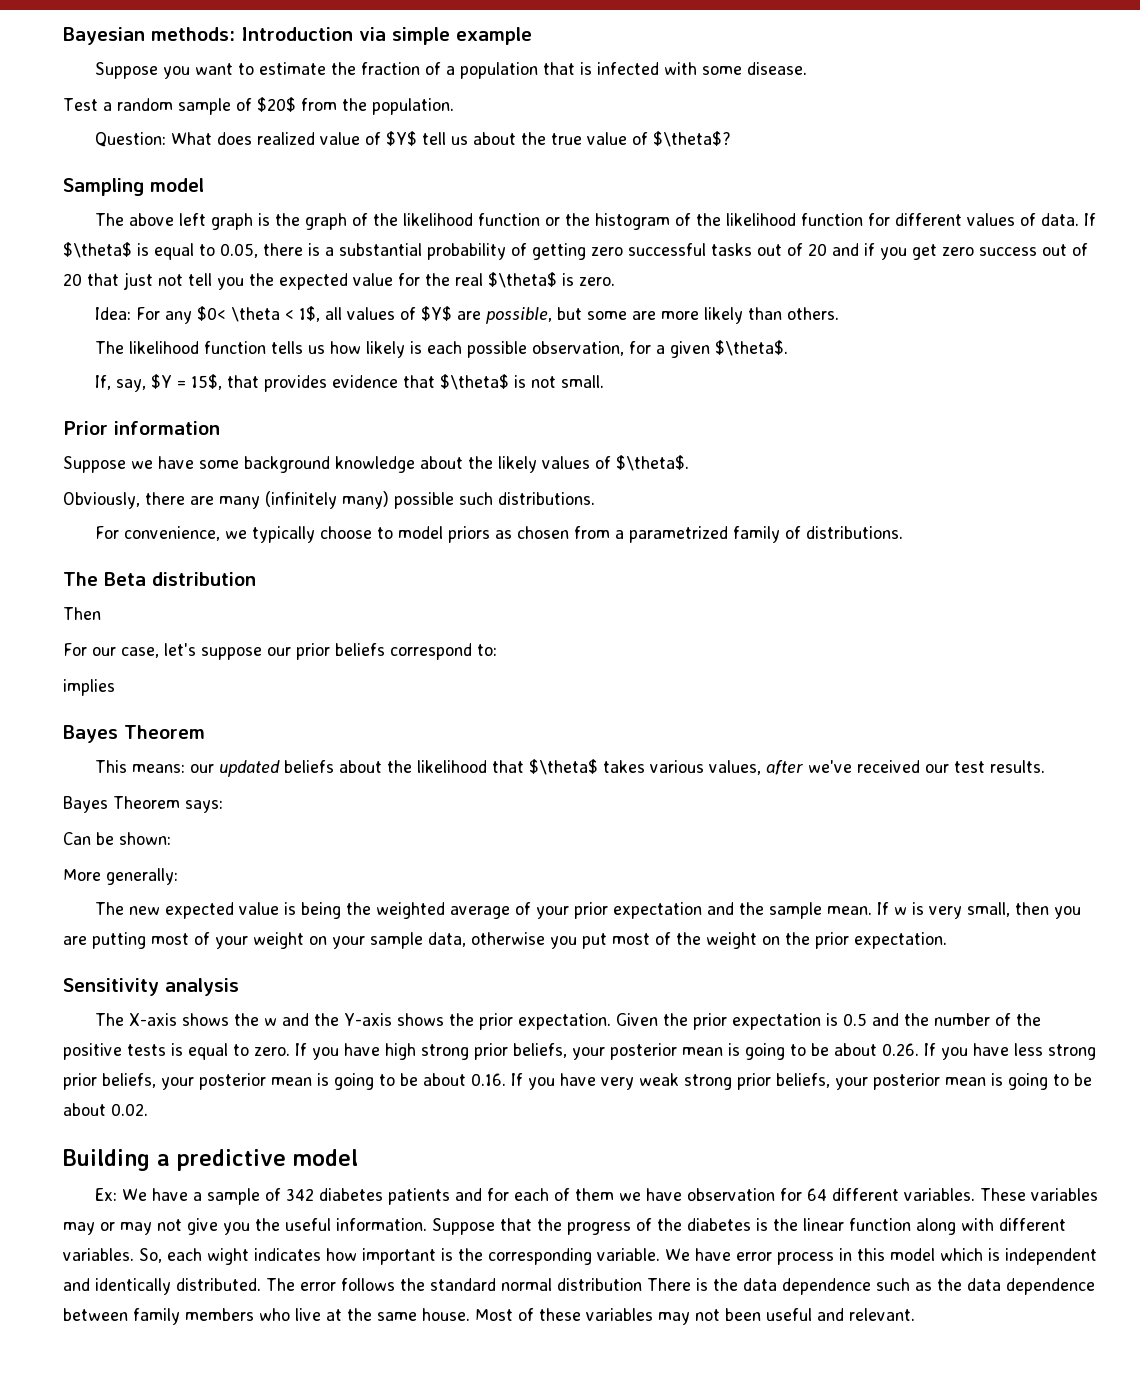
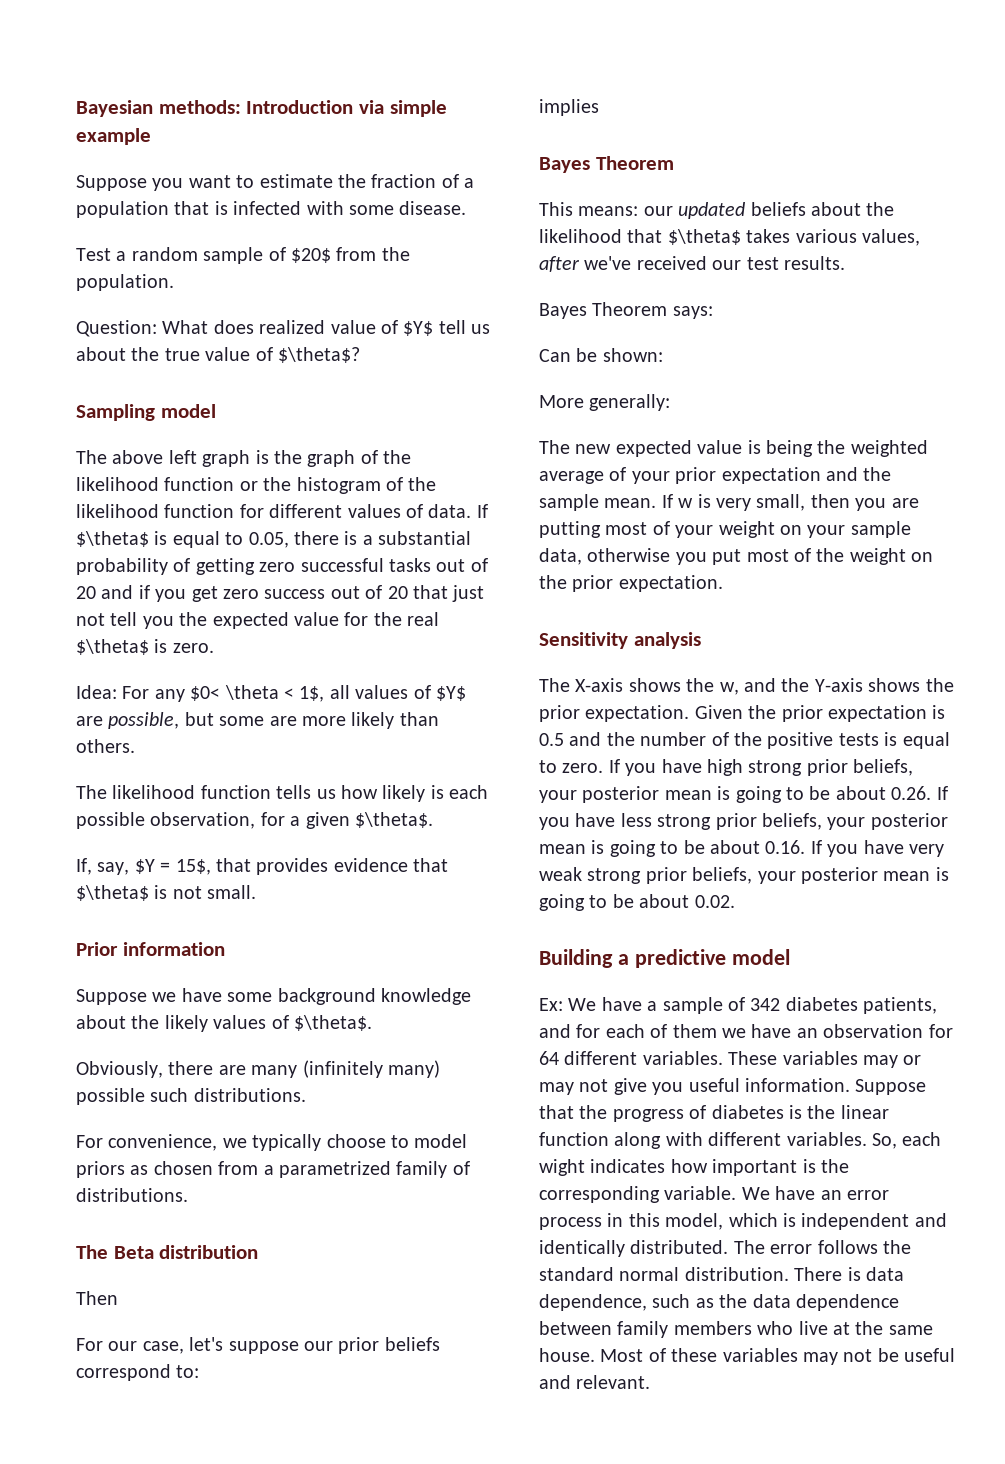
- The X-axis shows the w and the Y-axis shows the prior expectation.
+ The X-axis shows the w, and the Y-axis shows the prior expectation.
- Ex: We have a sample of 342 diabetes patients and for each of them we have observation for 64 different variables.
+ Ex: We have a sample of 342 diabetes patients, and for each of them we have an observation for 64 different variables.
- These variables may or may not give you the useful information.
+ These variables may or may not give you useful information.
- Suppose that the progress of the diabetes is the linear function along with different variables.
+ Suppose that the progress of diabetes is the linear function along with different variables.
- We have error process in this model which is independent and identically distributed.
+ We have an error process in this model, which is independent and identically distributed.
- The error follows the standard normal distribution There is the data dependence such as the data dependence between family members who live at the same house.
+ The error follows the standard normal distribution. There is data dependence, such as the data dependence between family members who live at the same house.
- Most of these variables may not been useful and relevant.
+ Most of these variables may not be useful and relevant.

